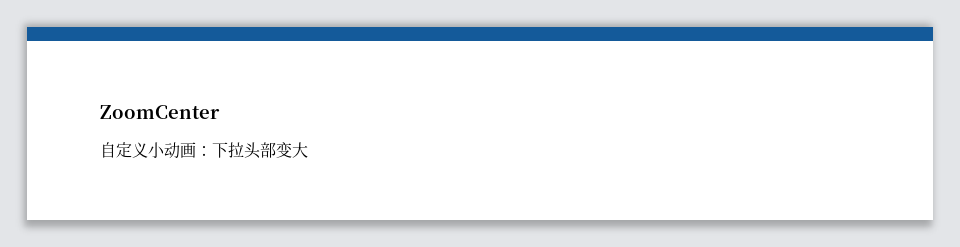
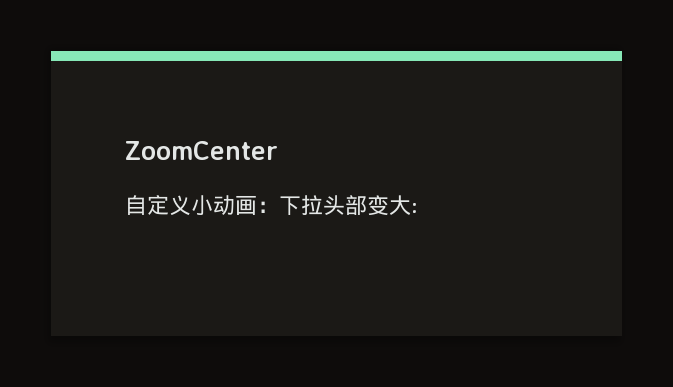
- 自定义小动画：下拉头部变大
+ 自定义小动画：下拉头部变大:

